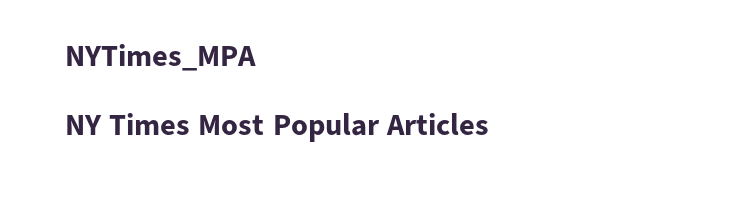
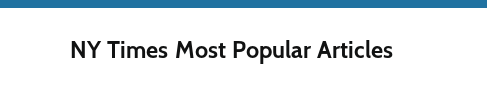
- NYTimes_MPA

